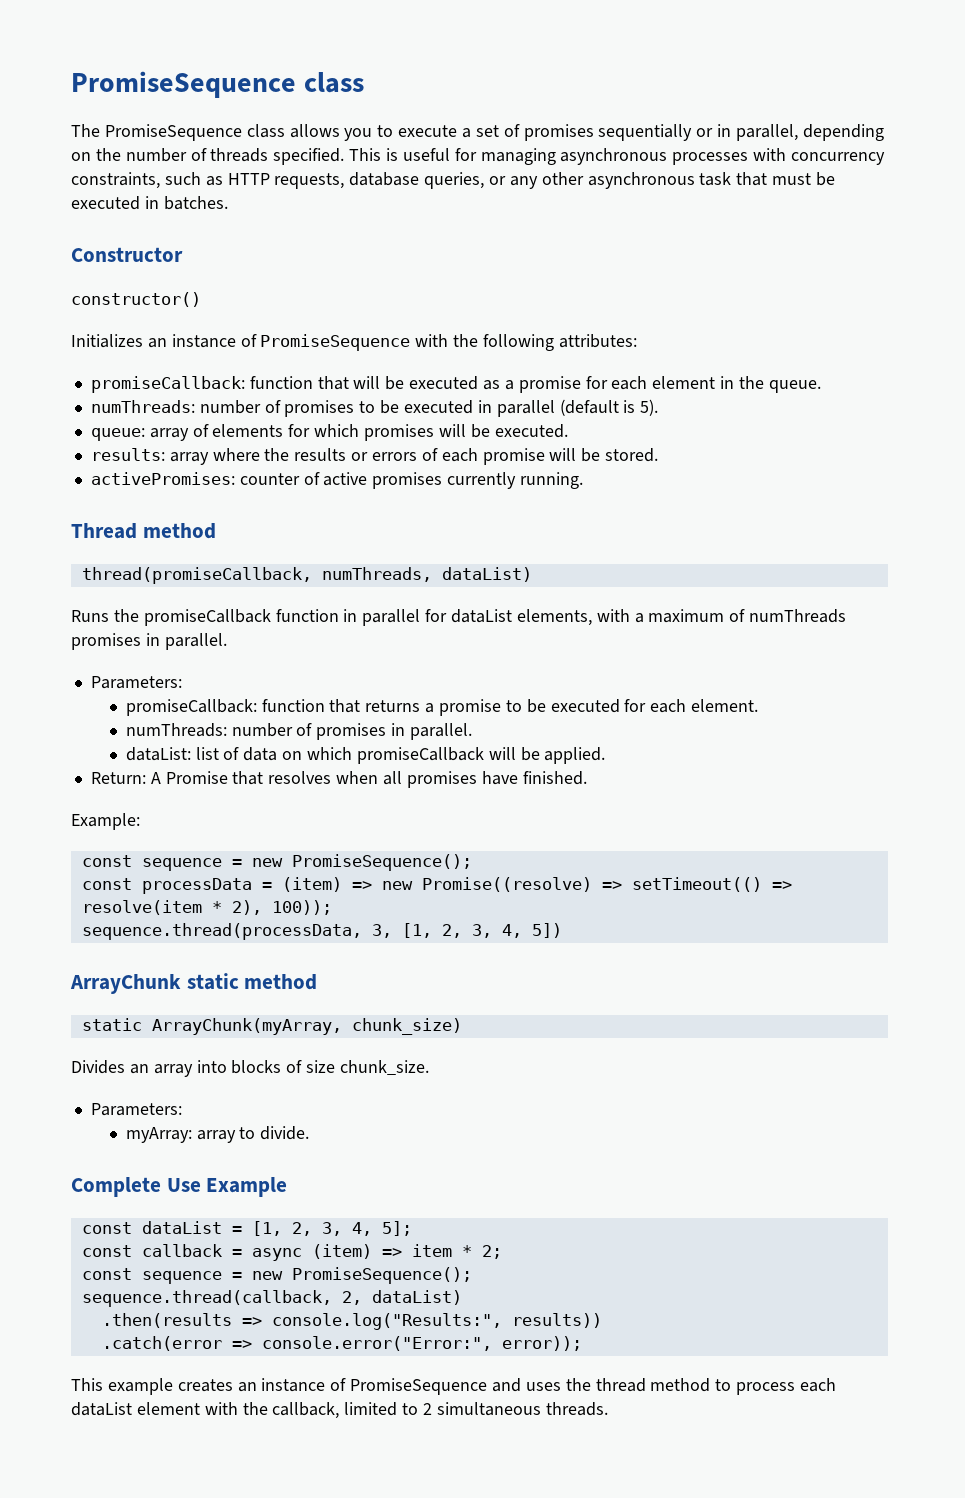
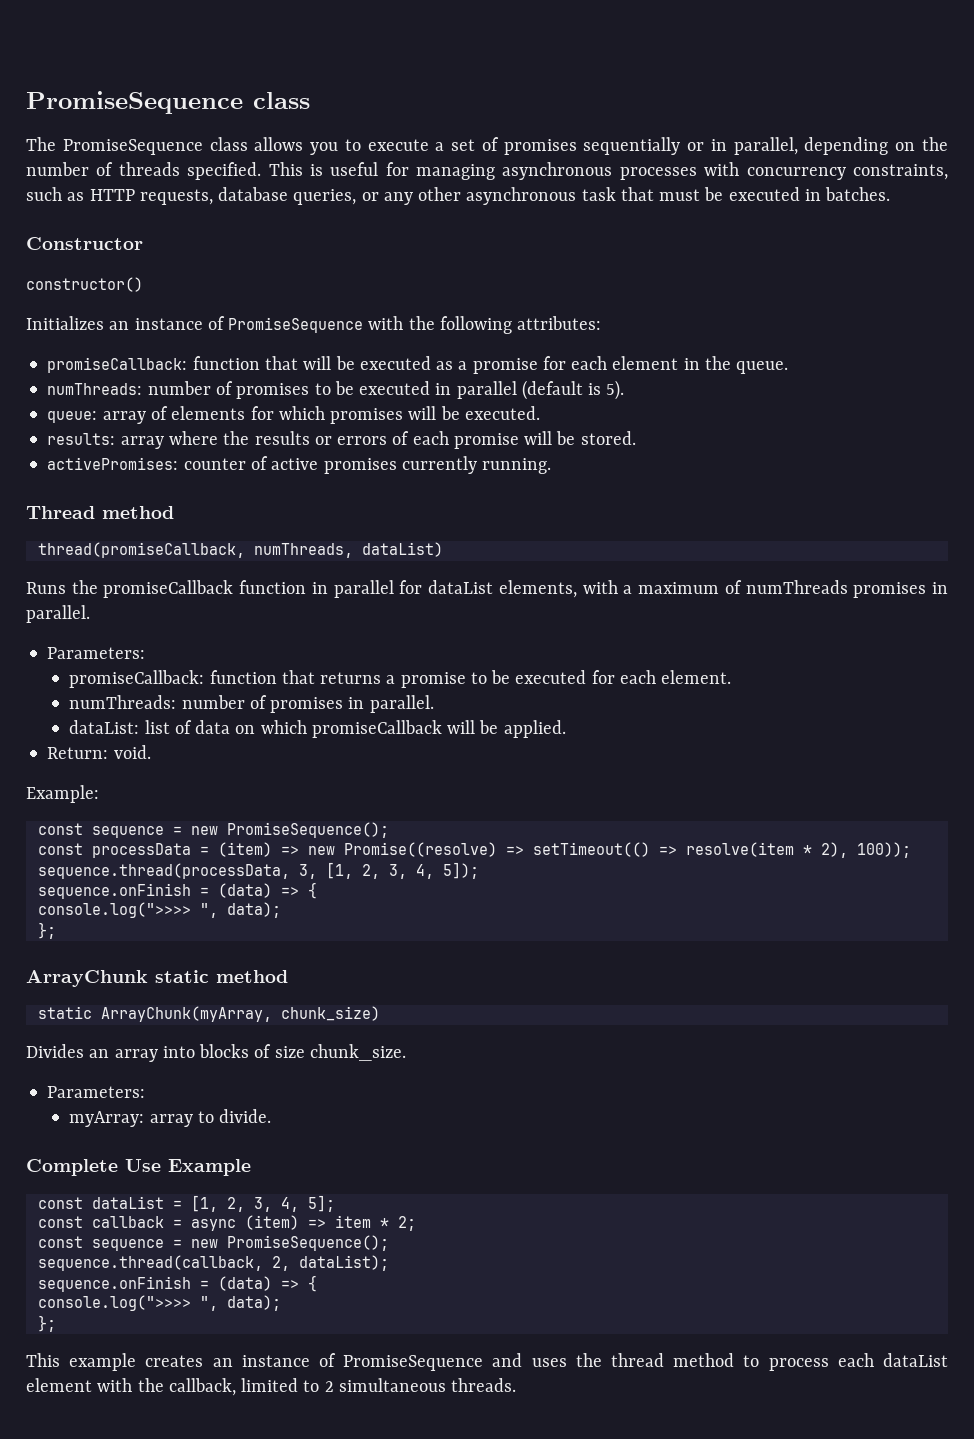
- Return: A Promise that resolves when all promises have finished.
+ Return: void.
- sequence.thread(processData, 3, [1, 2, 3, 4, 5])
+ sequence.thread(processData, 3, [1, 2, 3, 4, 5]);
+ sequence.onFinish = (data) => {
+ console.log(">>>> ", data);
+ };
- sequence.thread(callback, 2, dataList)
- .then(results => console.log("Results:", results))
- .catch(error => console.error("Error:", error));
+ sequence.thread(callback, 2, dataList);
+ sequence.onFinish = (data) => {
+ console.log(">>>> ", data);
+ };

